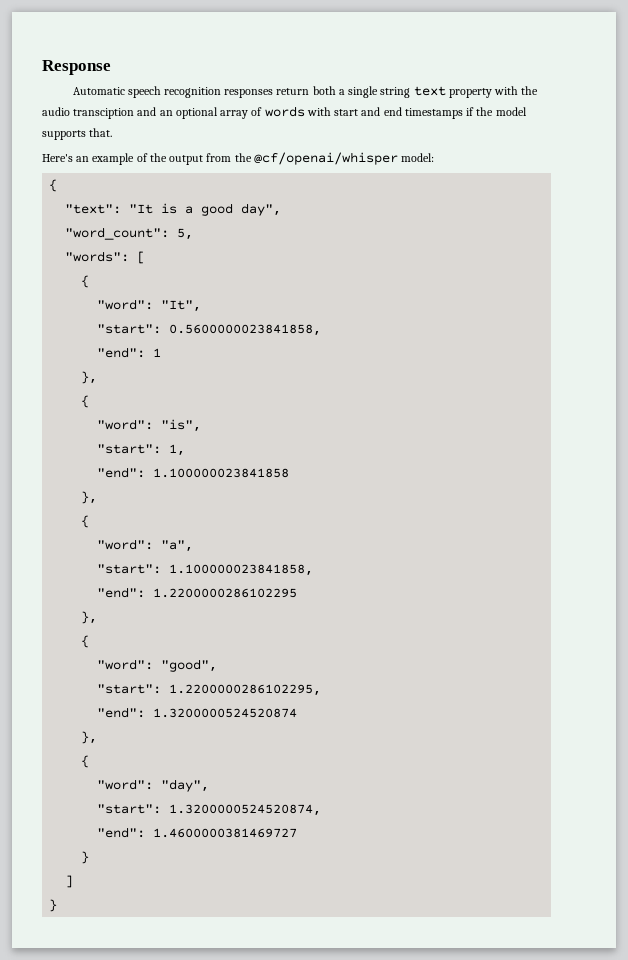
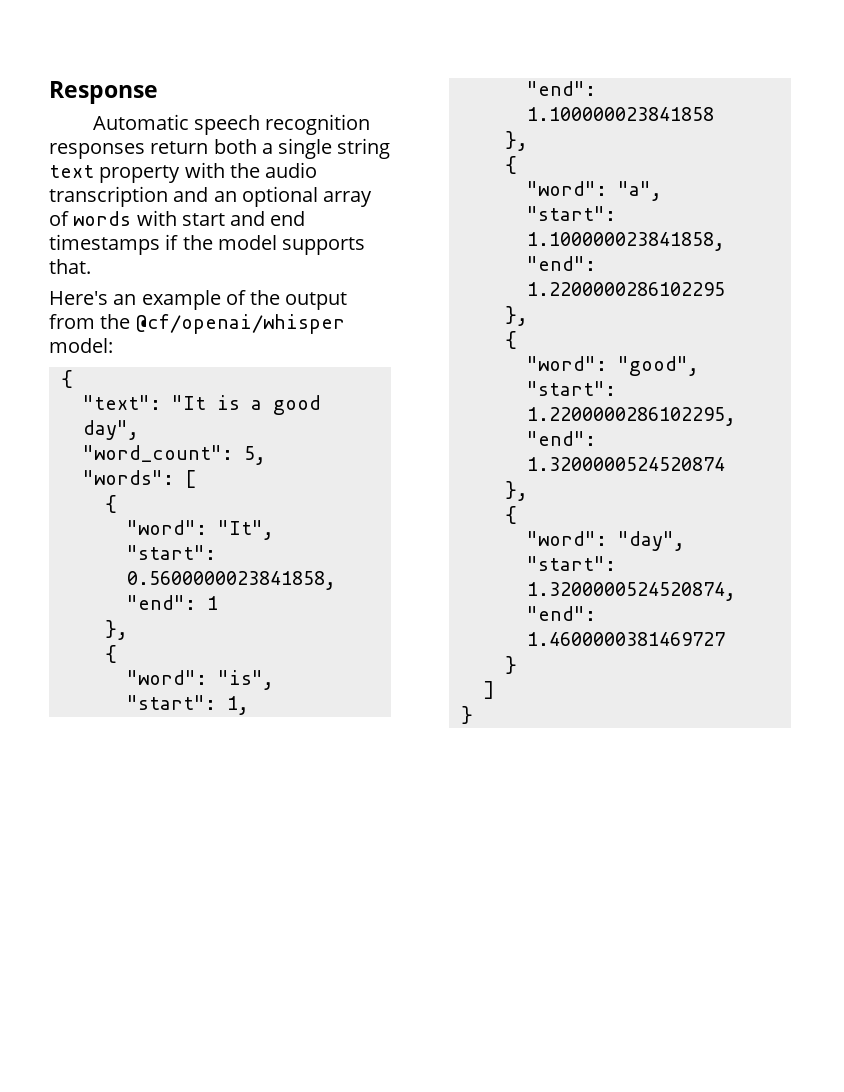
- Automatic speech recognition responses return both a single string text property with the audio transciption and an optional array of words with start and end timestamps if the model supports that.
+ Automatic speech recognition responses return both a single string text property with the audio transcription and an optional array of words with start and end timestamps if the model supports that.

